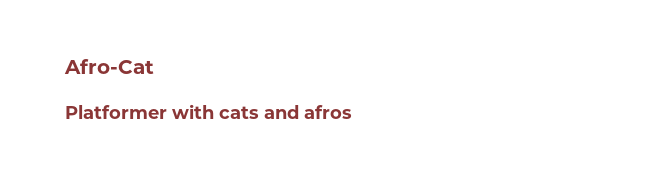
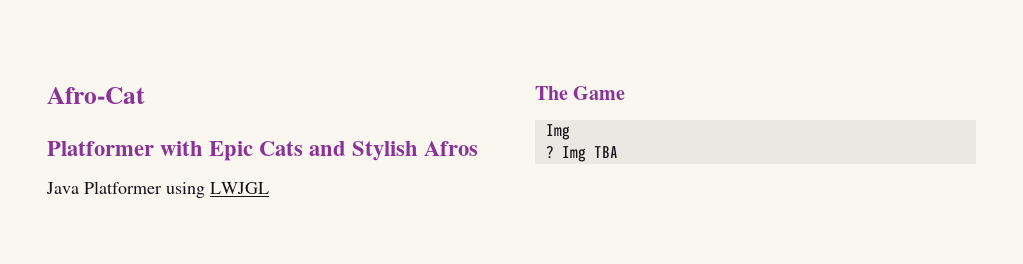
- Platformer with cats and afros
+ Platformer with Epic Cats and Stylish Afros
+ Java Platformer using LWJGL
+ The Game
+ Img
+ ? Img TBA

